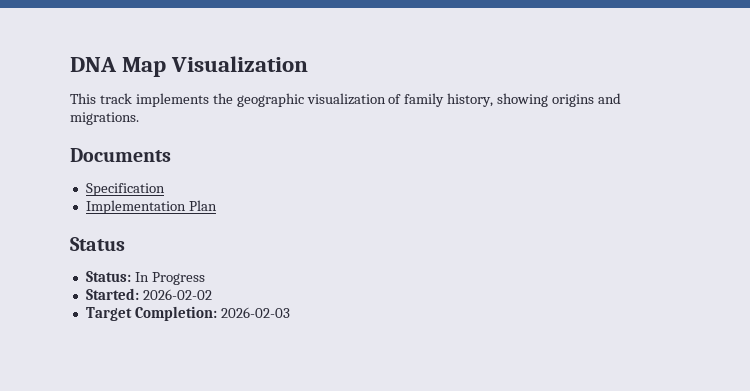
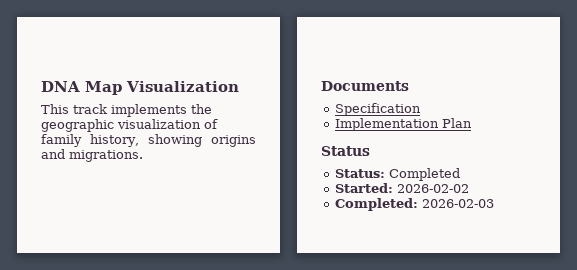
- Status: In Progress
+ Status: Completed
- Target Completion: 2026-02-03
+ Completed: 2026-02-03

